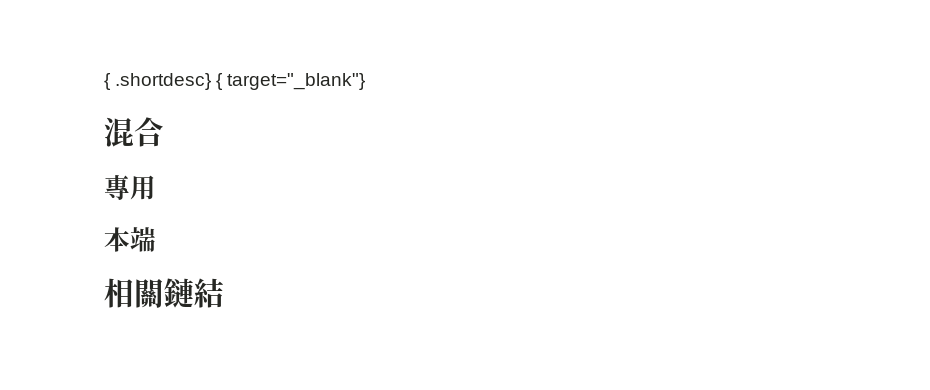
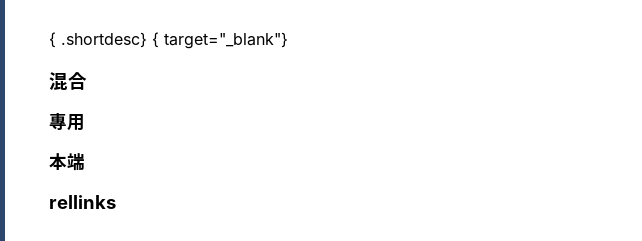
- 相關鏈結
+ rellinks

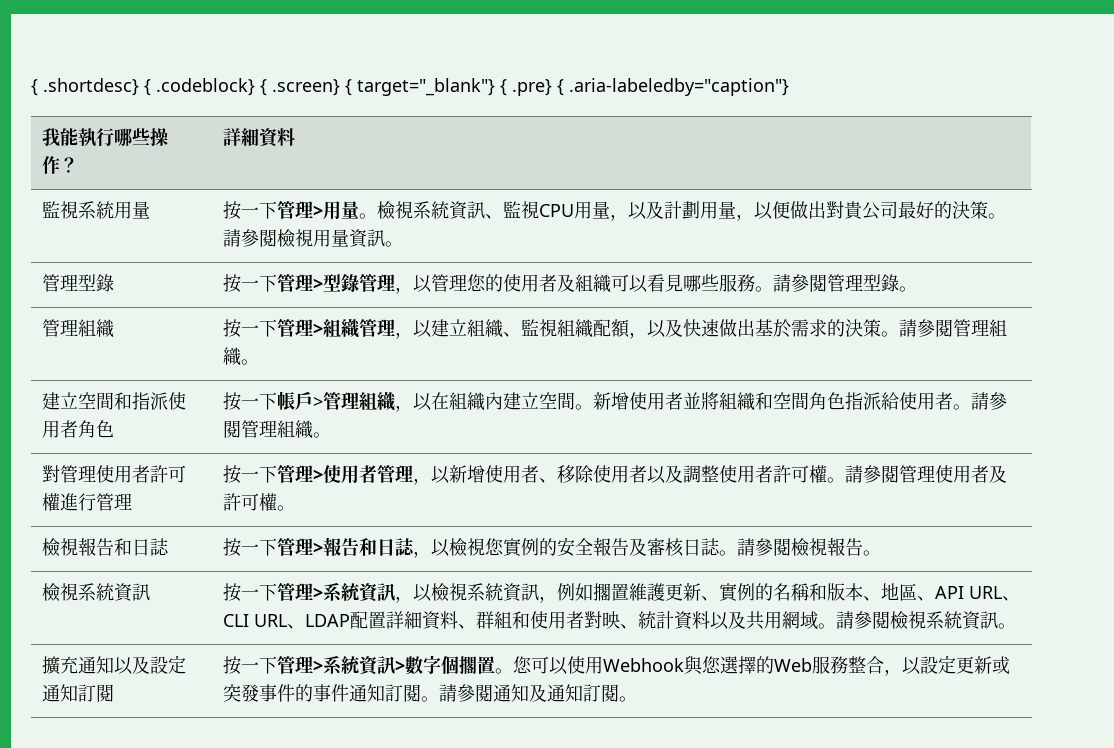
- { .shortdesc} { target="_blank"}
- 混合
- 專用
- 本端
- rellinks
+ { .shortdesc} { .codeblock} { .screen} { target="_blank"} { .pre} { .aria-labeledby="caption"}
+ 我能執行哪些操作？ | 詳細資料
+ 監視系統用量 | 按一下管理>用量。檢視系統資訊、監視CPU用量，以及計劃用量，以便做出對貴公司最好的決策。請參閱檢視用量資訊。
+ 管理型錄 | 按一下管理>型錄管理，以管理您的使用者及組織可以看見哪些服務。請參閱管理型錄。
+ 管理組織 | 按一下管理>組織管理，以建立組織、監視組織配額，以及快速做出基於需求的決策。請參閱管理組織。
+ 建立空間和指派使用者角色 | 按一下帳戶>管理組織，以在組織內建立空間。新增使用者並將組織和空間角色指派給使用者。請參閱管理組織。
+ 對管理使用者許可權進行管理 | 按一下管理>使用者管理，以新增使用者、移除使用者以及調整使用者許可權。請參閱管理使用者及許可權。
+ 檢視報告和日誌 | 按一下管理>報告和日誌，以檢視您實例的安全報告及審核日誌。請參閱檢視報告。
+ 檢視系統資訊 | 按一下管理>系統資訊，以檢視系統資訊，例如擱置維護更新、實例的名稱和版本、地區、API URL、CLI URL、LDAP配置詳細資料、群組和使用者對映、統計資料以及共用網域。請參閱檢視系統資訊。
+ 擴充通知以及設定通知訂閱 | 按一下管理>系統資訊>數字個擱置。您可以使用Webhook與您選擇的Web服務整合，以設定更新或突發事件的事件通知訂閱。請參閱通知及通知訂閱。

